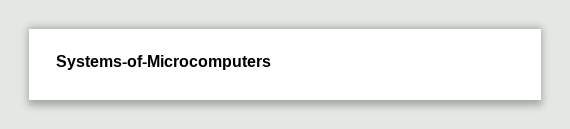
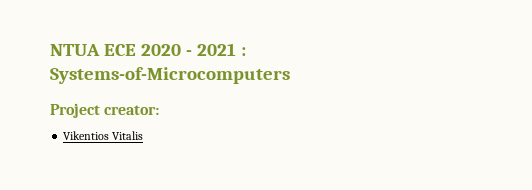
- Systems-of-Microcomputers
+ NTUA ECE 2020 - 2021 : Systems-of-Microcomputers
+ Project creator:
+ Vikentios Vitalis

